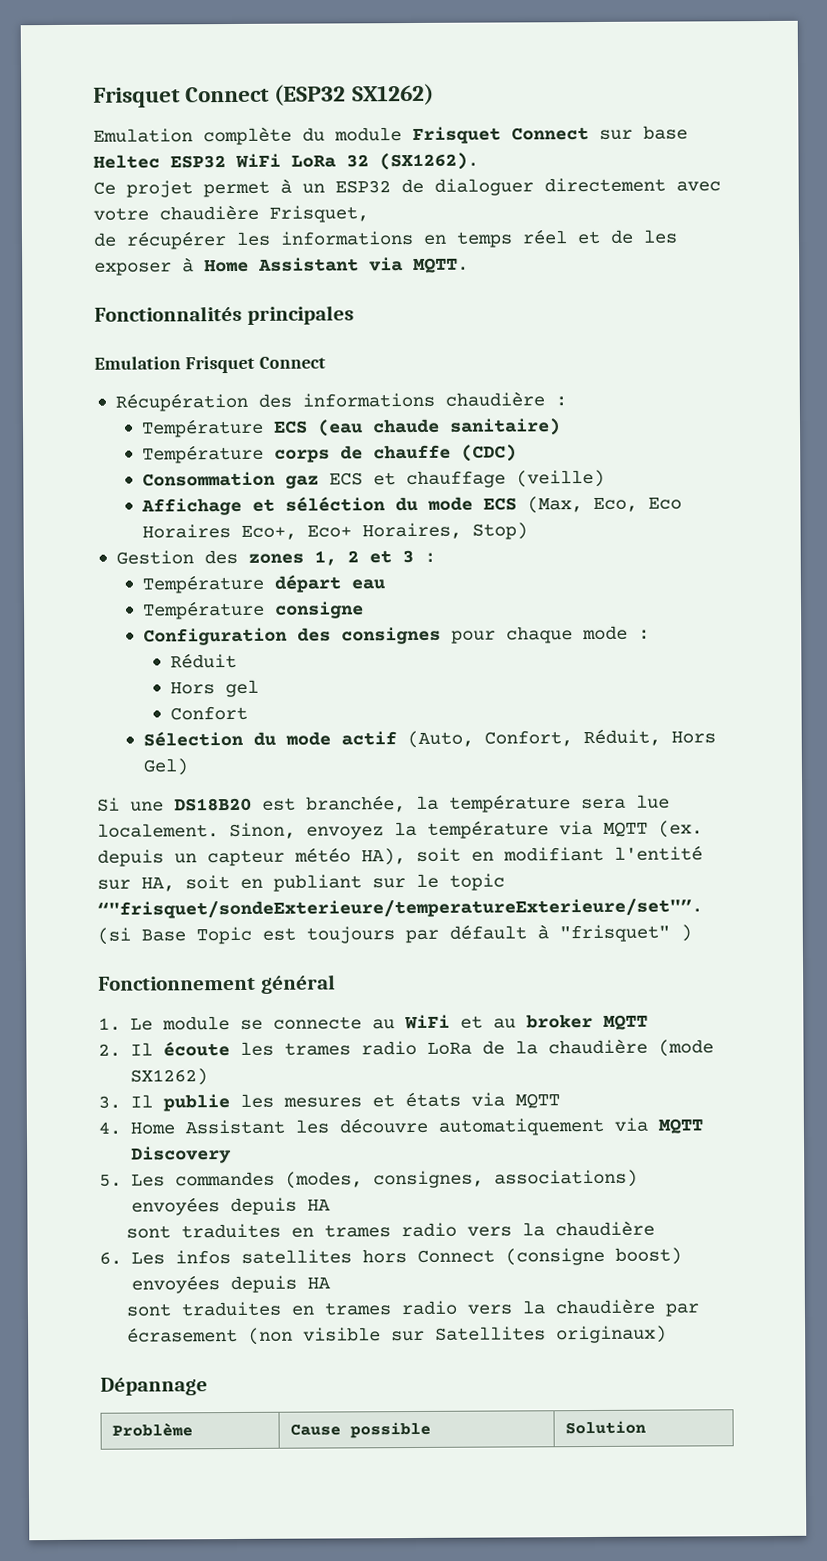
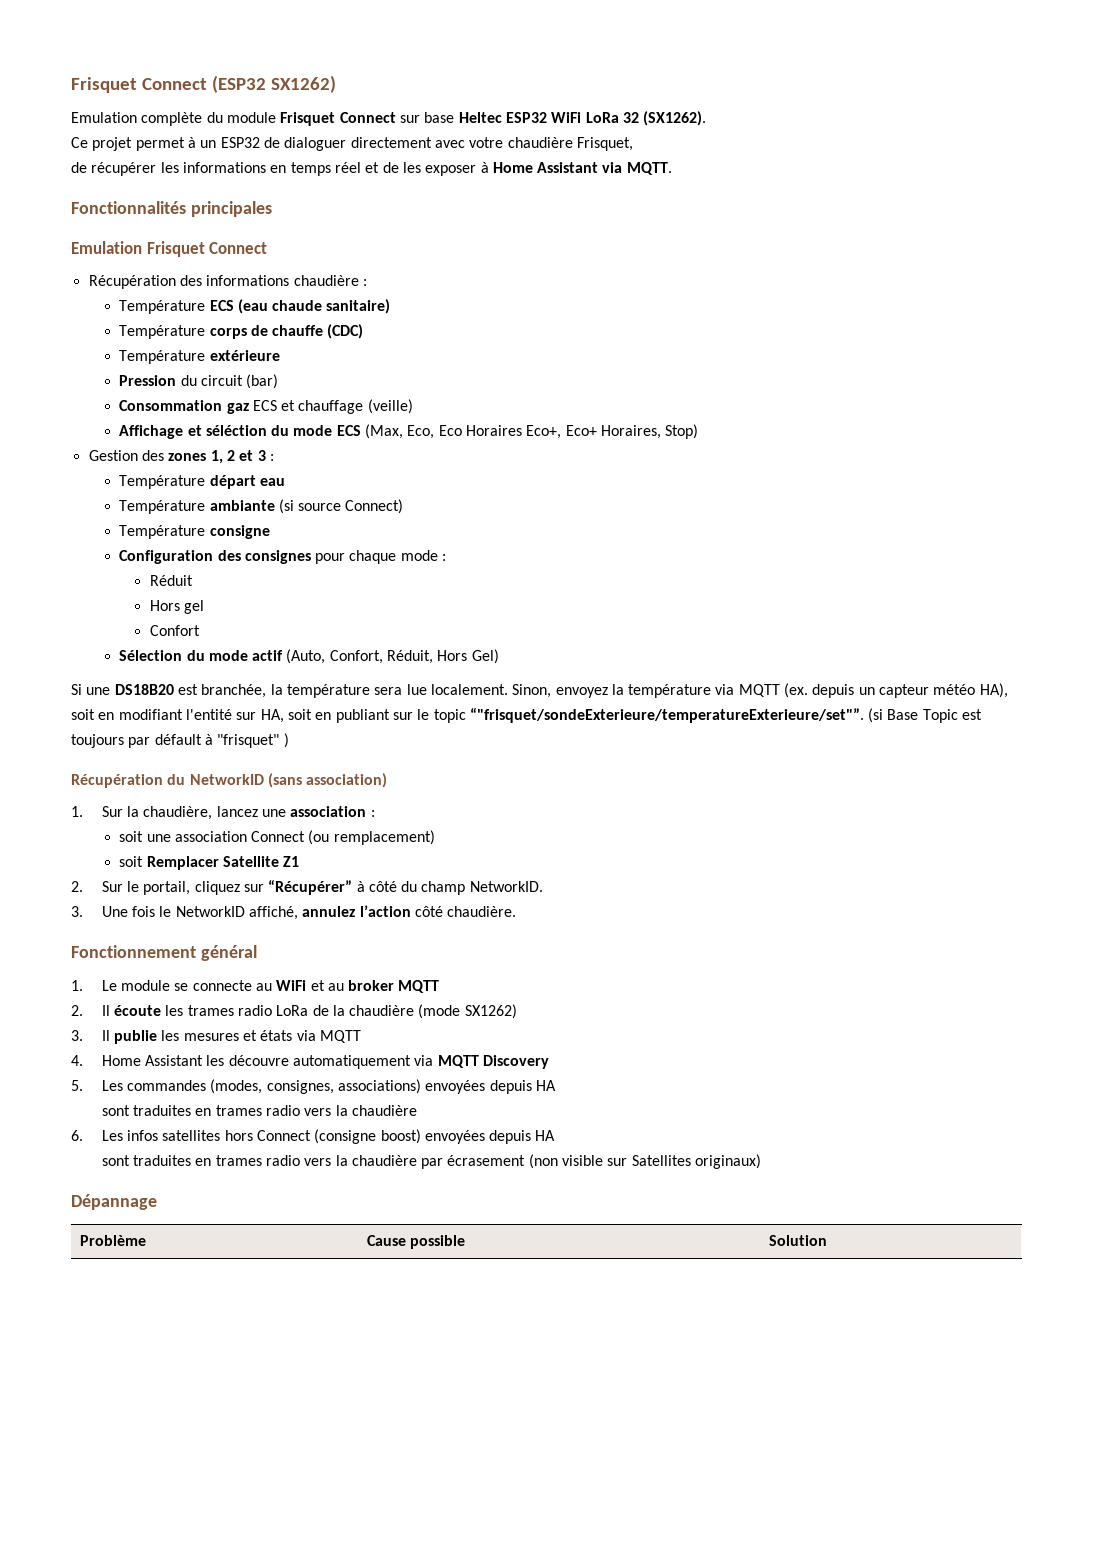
+ Température extérieure
+ Pression du circuit (bar)
+ Température ambiante (si source Connect)
+ Récupération du NetworkID (sans association)
+ 1. Sur la chaudière, lancez une association :
+ soit une association Connect (ou remplacement)
+ soit Remplacer Satellite Z1
+ 2. Sur le portail, cliquez sur “Récupérer” à côté du champ NetworkID.
+ 3. Une fois le NetworkID affiché, annulez l’action côté chaudière.

